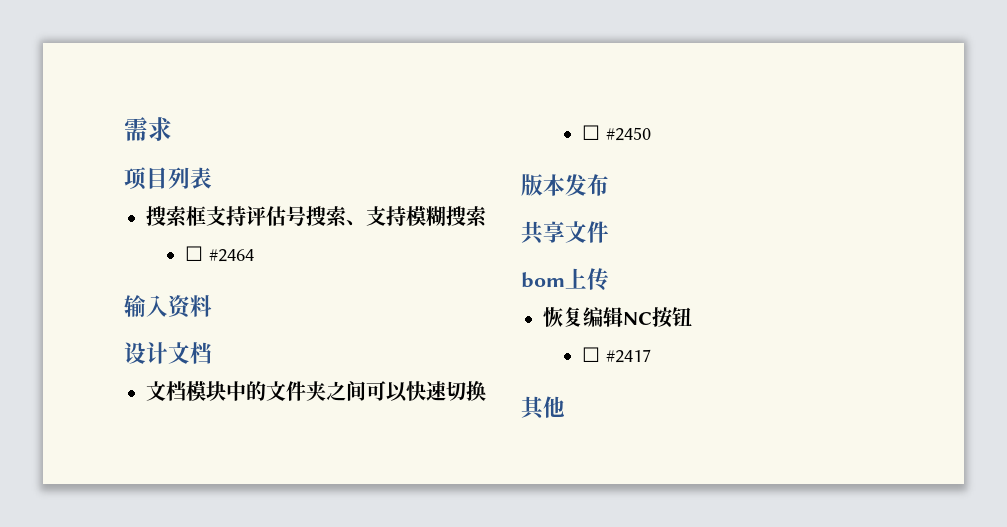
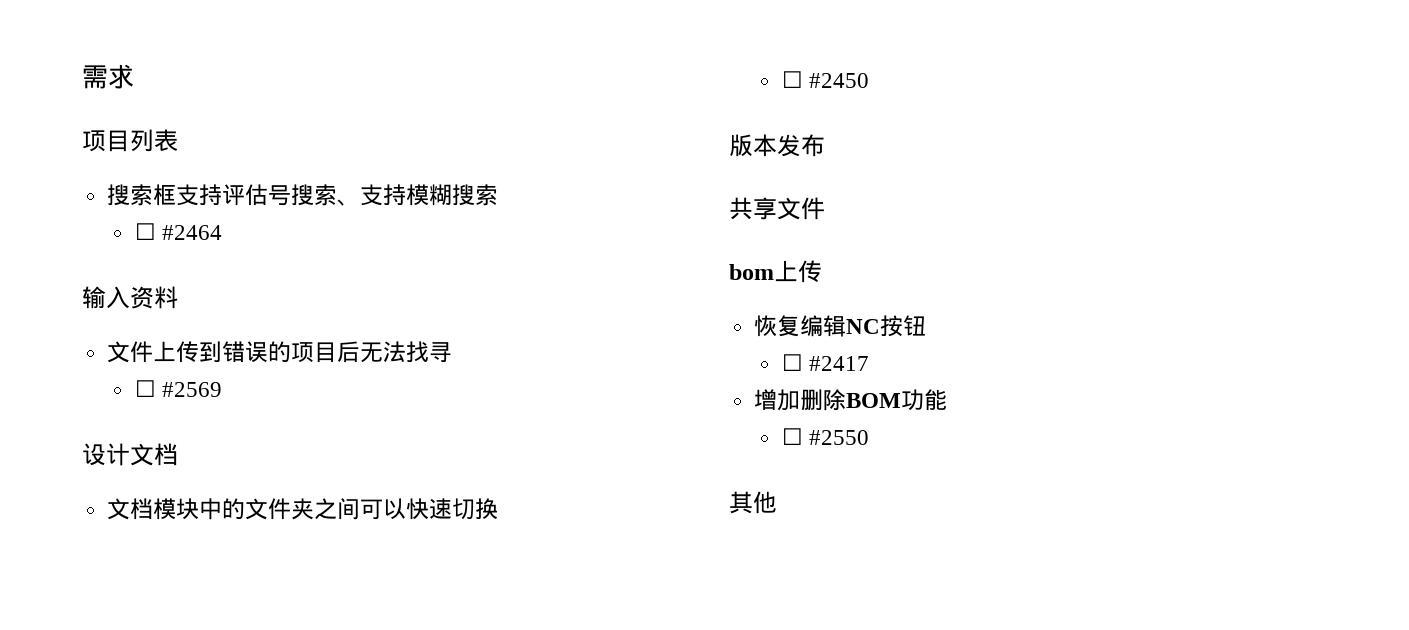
+ 文件上传到错误的项目后无法找寻
+ ☐ #2569
+ 增加删除BOM功能
+ ☐ #2550

